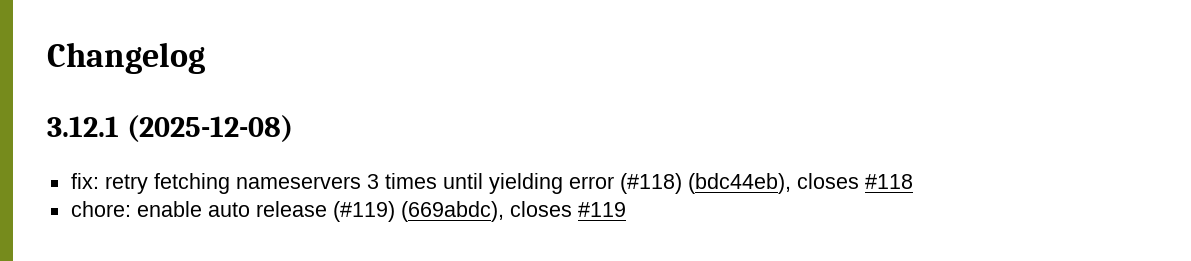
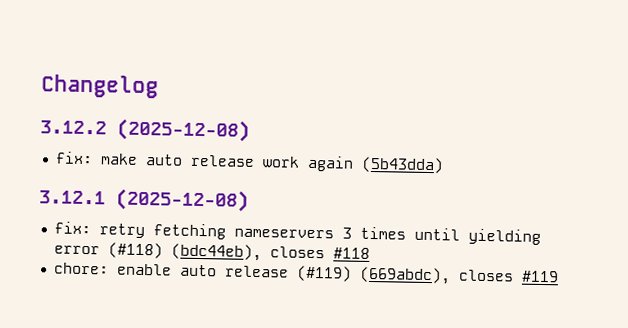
+ 3.12.2 (2025-12-08)
+ fix: make auto release work again (5b43dda)

